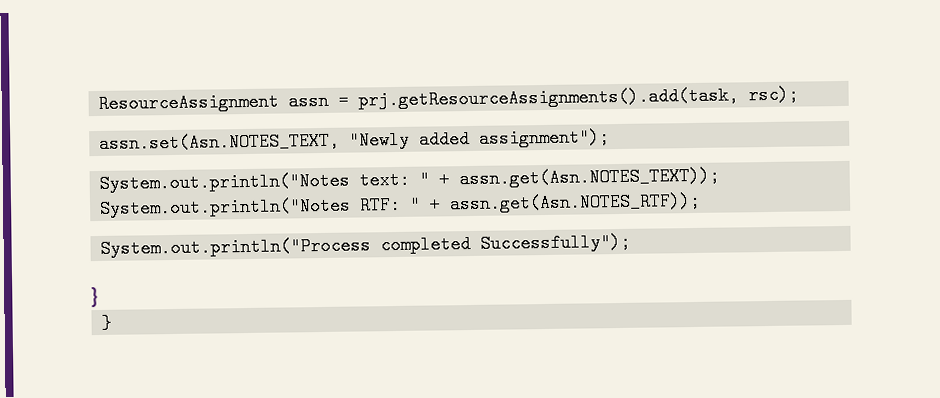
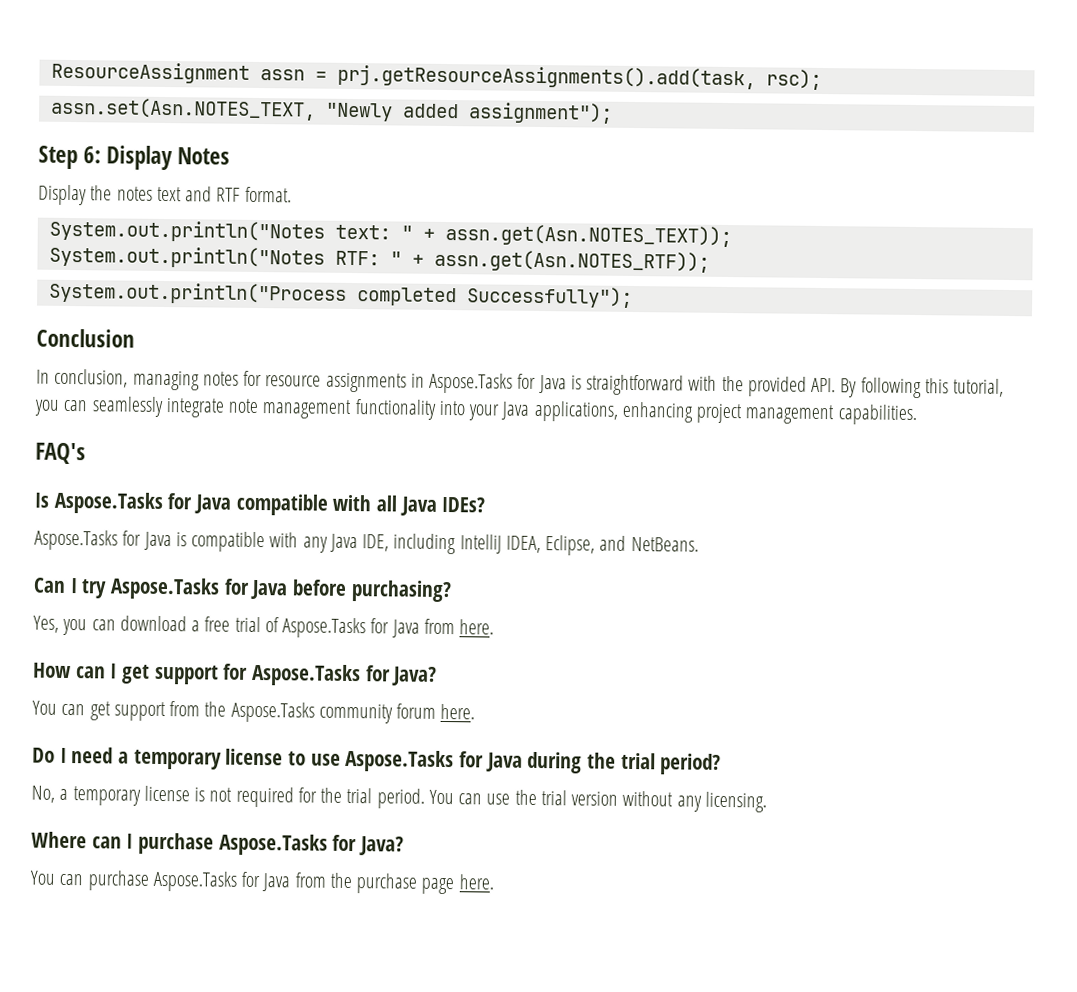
+ Step 6: Display Notes
+ Display the notes text and RTF format.
  System.out.println("Process completed Successfully");
- }
- }
+ Conclusion
+ In conclusion, managing notes for resource assignments in Aspose.Tasks for Java is straightforward with the provided API. By following this tutorial, you can seamlessly integrate note management functionality into your Java applications, enhancing project management capabilities.
+ FAQ's
+ Is Aspose.Tasks for Java compatible with all Java IDEs?
+ Aspose.Tasks for Java is compatible with any Java IDE, including IntelliJ IDEA, Eclipse, and NetBeans.
+ Can I try Aspose.Tasks for Java before purchasing?
+ Yes, you can download a free trial of Aspose.Tasks for Java from here.
+ How can I get support for Aspose.Tasks for Java?
+ You can get support from the Aspose.Tasks community forum here.
+ Do I need a temporary license to use Aspose.Tasks for Java during the trial period?
+ No, a temporary license is not required for the trial period. You can use the trial version without any licensing.
+ Where can I purchase Aspose.Tasks for Java?
+ You can purchase Aspose.Tasks for Java from the purchase page here.

